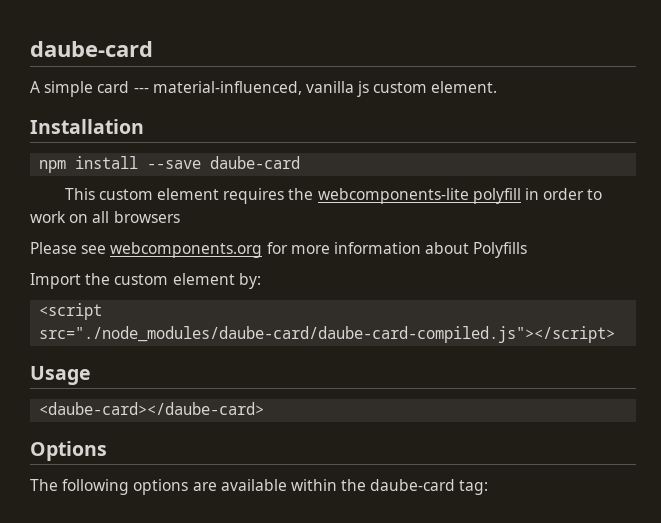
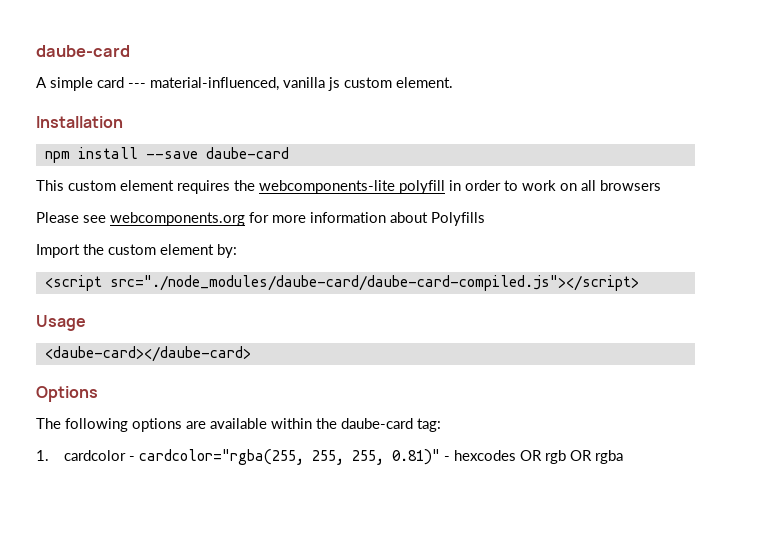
+ 1. cardcolor - cardcolor="rgba(255, 255, 255, 0.81)" - hexcodes OR rgb OR rgba

